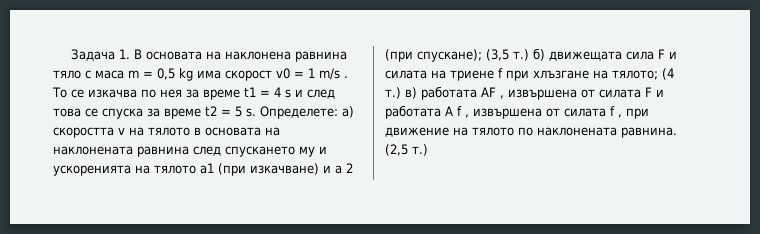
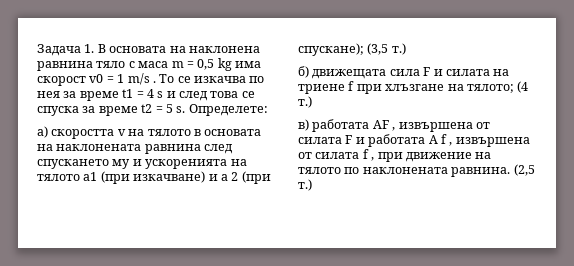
- Определете: а) скоростта v на тялото в основата на наклонената равнина след спускането му и ускоренията на тялото a1 (при изкачване) и a 2 (при спускане);
+ Определете:
+ а) скоростта v на тялото в основата на наклонената равнина след спускането му и ускоренията на тялото a1 (при изкачване) и a 2 (при спускане);
- (3,5 т.) б) движещата сила F и силата на триене f при хлъзгане на тялото;
+ (3,5 т.)
+ б) движещата сила F и силата на триене f при хлъзгане на тялото;
- (4 т.) в) работата AF , извършена от силата F и работата A f , извършена от силата f , при движение на тялото по наклонената равнина.
+ (4 т.)
+ в) работата AF , извършена от силата F и работата A f , извършена от силата f , при движение на тялото по наклонената равнина.

